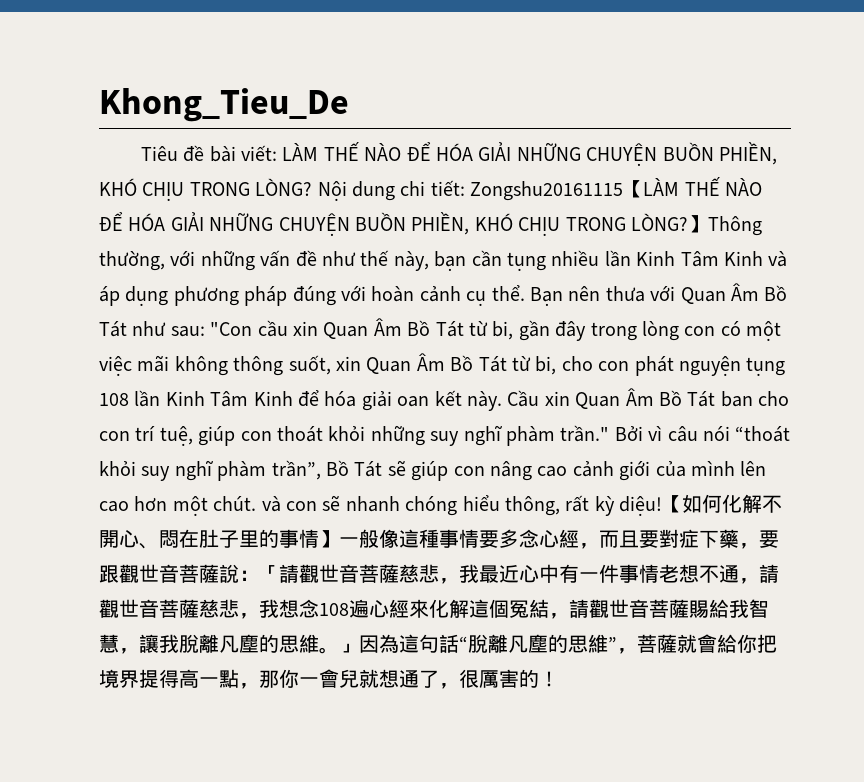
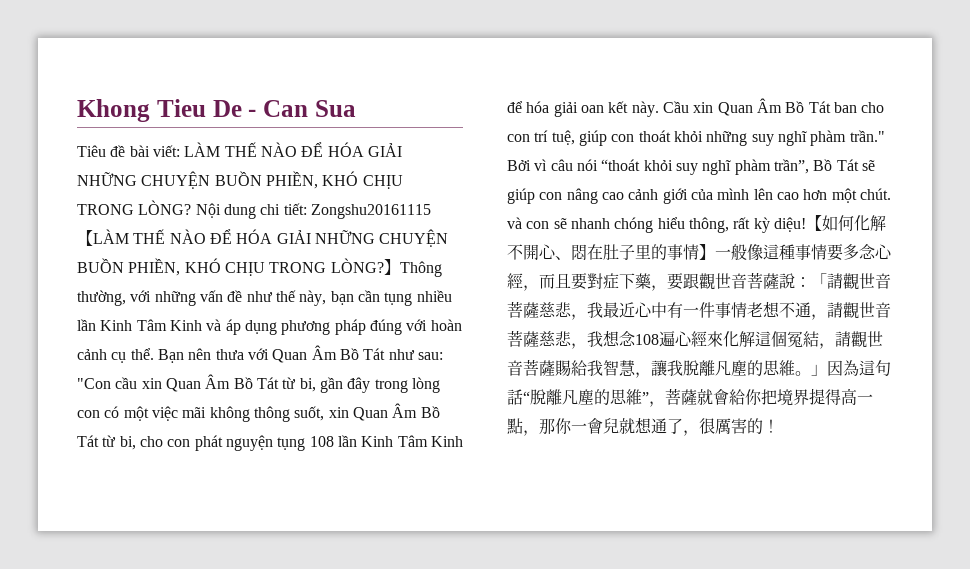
- Khong_Tieu_De
+ Khong Tieu De - Can Sua

